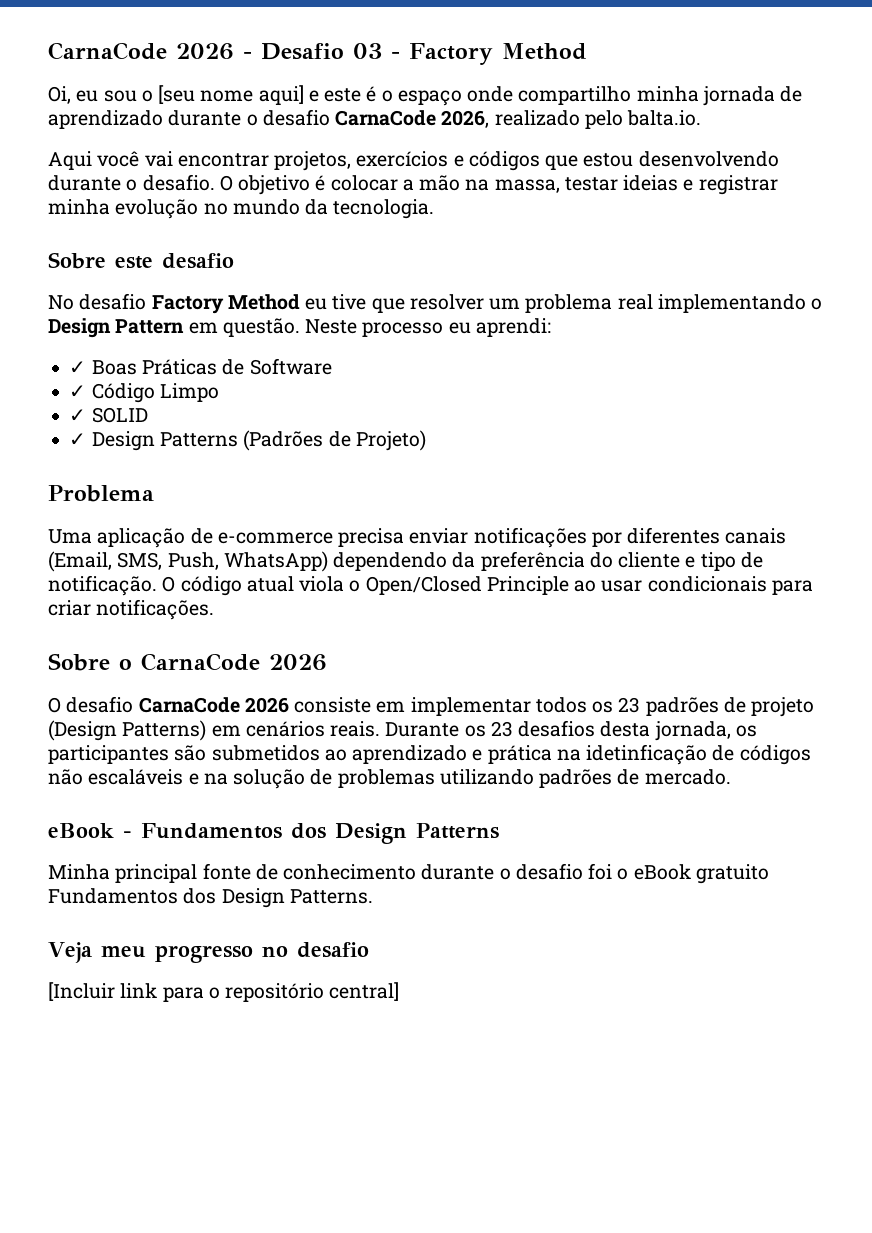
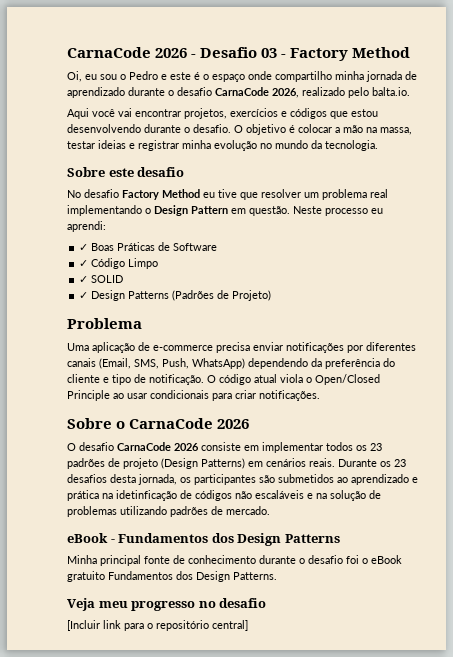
- Oi, eu sou o [seu nome aqui] e este é o espaço onde compartilho minha jornada de aprendizado durante o desafio CarnaCode 2026, realizado pelo balta.io.
+ Oi, eu sou o Pedro e este é o espaço onde compartilho minha jornada de aprendizado durante o desafio CarnaCode 2026, realizado pelo balta.io.

